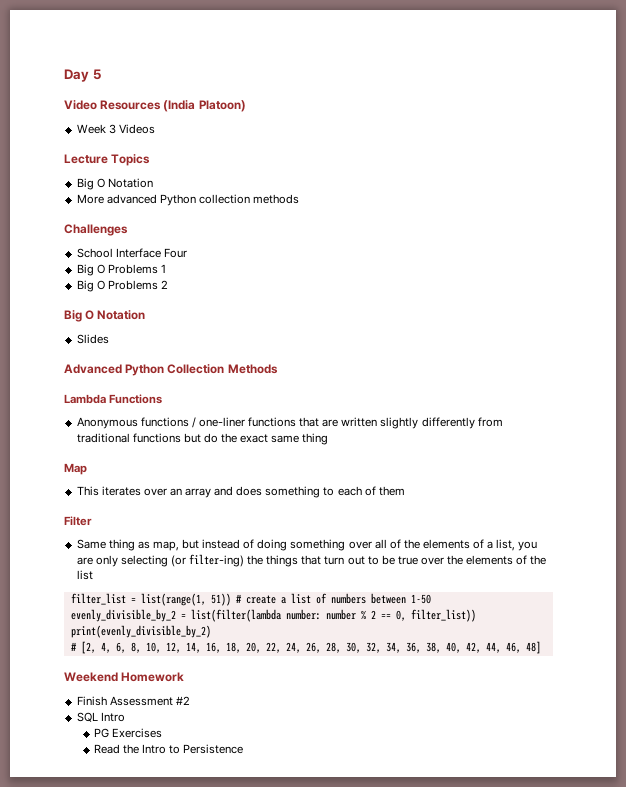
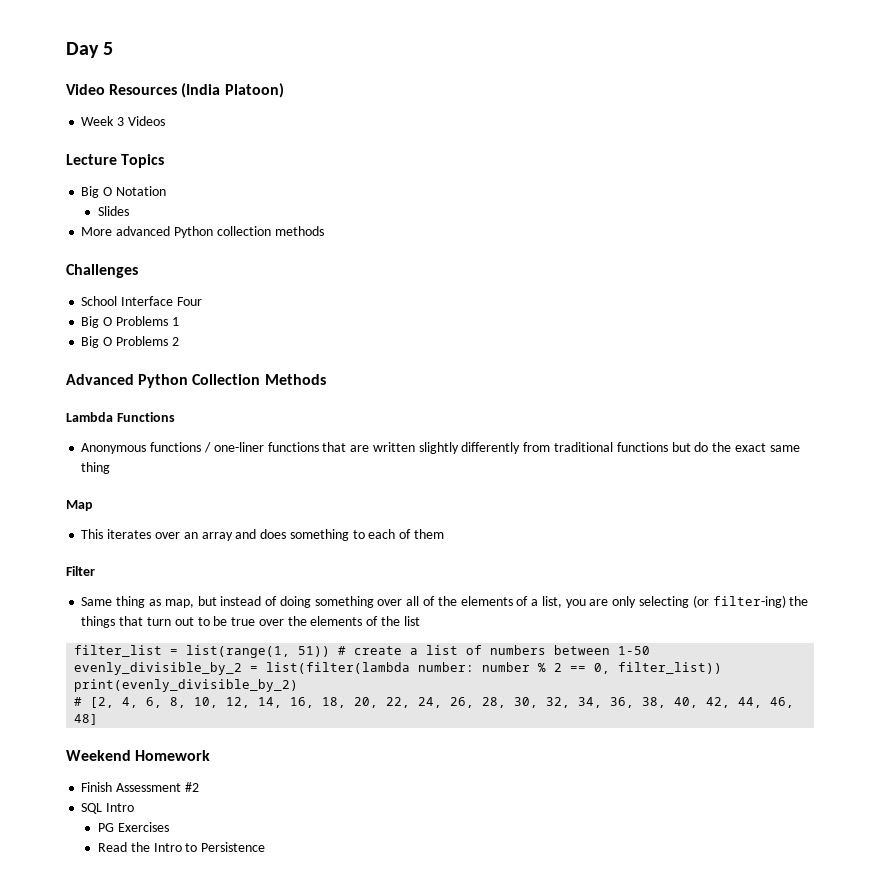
+ Slides
  Big O Problems 2
- Big O Notation
- Slides

